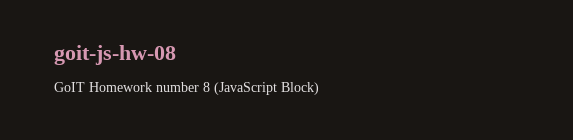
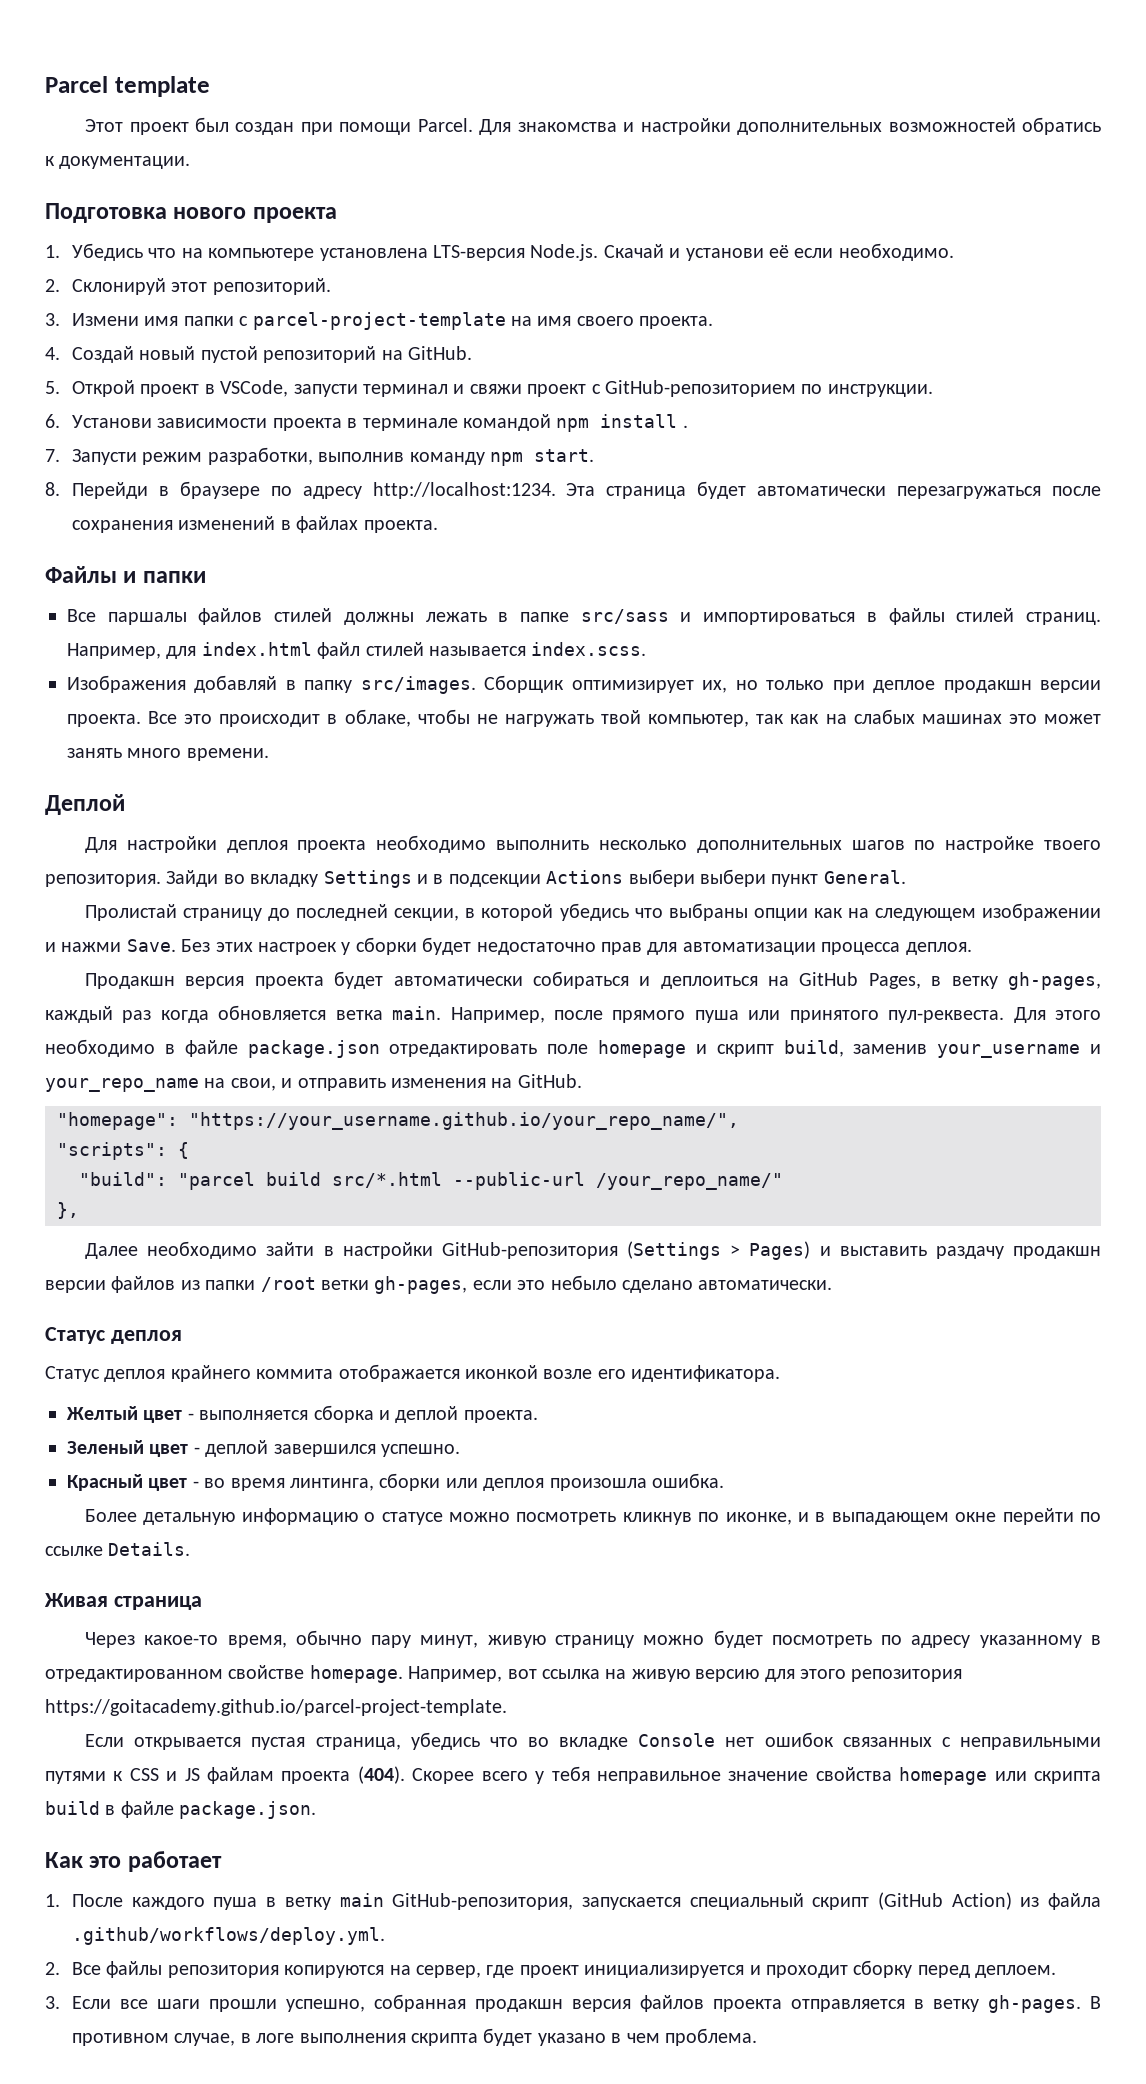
- goit-js-hw-08
- GoIT Homework number 8 (JavaScript Block)
+ Parcel template
+ Этот проект был создан при помощи Parcel. Для знакомства и настройки дополнительных возможностей обратись к документации.
+ Подготовка нового проекта
+ 1. Убедись что на компьютере установлена LTS-версия Node.js. Скачай и установи её если необходимо.
+ 2. Склонируй этот репозиторий.
+ 3. Измени имя папки с parcel-project-template на имя своего проекта.
+ 4. Создай новый пустой репозиторий на GitHub.
+ 5. Открой проект в VSCode, запусти терминал и свяжи проект с GitHub-репозиторием по инструкции.
+ 6. Установи зависимости проекта в терминале командой npm install .
+ 7. Запусти режим разработки, выполнив команду npm start.
+ 8. Перейди в браузере по адресу http://localhost:1234. Эта страница будет автоматически перезагружаться после сохранения изменений в файлах проекта.
+ Файлы и папки
+ Все паршалы файлов стилей должны лежать в папке src/sass и импортироваться в файлы стилей страниц. Например, для index.html файл стилей называется index.scss.
+ Изображения добавляй в папку src/images. Сборщик оптимизирует их, но только при деплое продакшн версии проекта. Все это происходит в облаке, чтобы не нагружать твой компьютер, так как на слабых машинах это может занять много времени.
+ Деплой
+ Для настройки деплоя проекта необходимо выполнить несколько дополнительных шагов по настройке твоего репозитория. Зайди во вкладку Settings и в подсекции Actions выбери выбери пункт General.
+ Пролистай страницу до последней секции, в которой убедись что выбраны опции как на следующем изображении и нажми Save. Без этих настроек у сборки будет недостаточно прав для автоматизации процесса деплоя.
+ Продакшн версия проекта будет автоматически собираться и деплоиться на GitHub Pages, в ветку gh-pages, каждый раз когда обновляется ветка main. Например, после прямого пуша или принятого пул-реквеста. Для этого необходимо в файле package.json отредактировать поле homepage и скрипт build, заменив your_username и your_repo_name на свои, и отправить изменения на GitHub.
+ "homepage": "https://your_username.github.io/your_repo_name/",
+ "scripts": {
+ "build": "parcel build src/*.html --public-url /your_repo_name/"
+ },
+ Далее необходимо зайти в настройки GitHub-репозитория (Settings > Pages) и выставить раздачу продакшн версии файлов из папки /root ветки gh-pages, если это небыло сделано автоматически.
+ Статус деплоя
+ Статус деплоя крайнего коммита отображается иконкой возле его идентификатора.
+ Желтый цвет - выполняется сборка и деплой проекта.
+ Зеленый цвет - деплой завершился успешно.
+ Красный цвет - во время линтинга, сборки или деплоя произошла ошибка.
+ Более детальную информацию о статусе можно посмотреть кликнув по иконке, и в выпадающем окне перейти по ссылке Details.
+ Живая страница
+ Через какое-то время, обычно пару минут, живую страницу можно будет посмотреть по адресу указанному в отредактированном свойстве homepage. Например, вот ссылка на живую версию для этого репозитория https://goitacademy.github.io/parcel-project-template.
+ Если открывается пустая страница, убедись что во вкладке Console нет ошибок связанных с неправильными путями к CSS и JS файлам проекта (404). Скорее всего у тебя неправильное значение свойства homepage или скрипта build в файле package.json.
+ Как это работает
+ 1. После каждого пуша в ветку main GitHub-репозитория, запускается специальный скрипт (GitHub Action) из файла .github/workflows/deploy.yml.
+ 2. Все файлы репозитория копируются на сервер, где проект инициализируется и проходит сборку перед деплоем.
+ 3. Если все шаги прошли успешно, собранная продакшн версия файлов проекта отправляется в ветку gh-pages. В противном случае, в логе выполнения скрипта будет указано в чем проблема.

